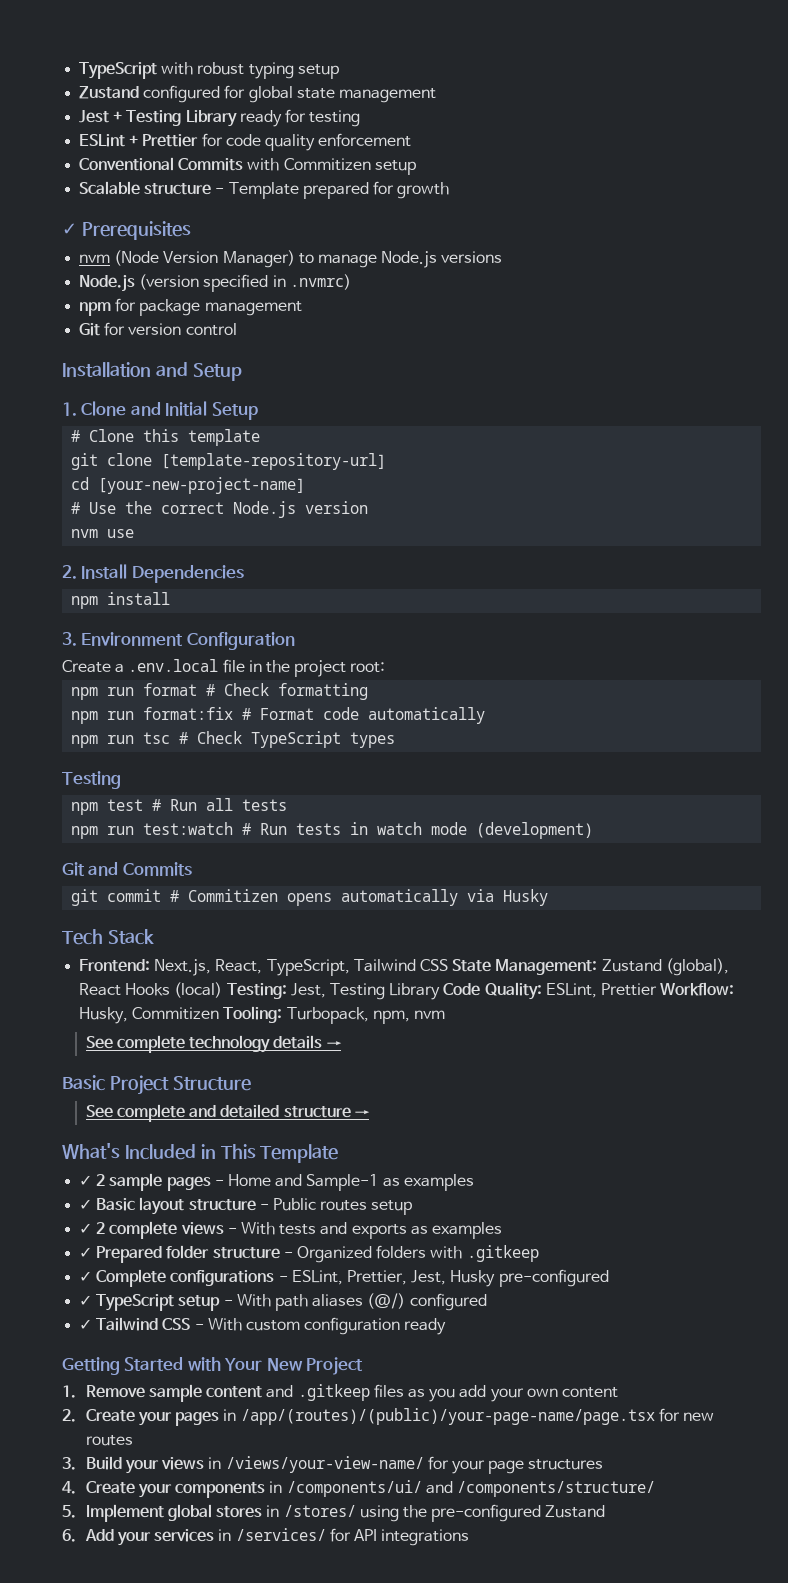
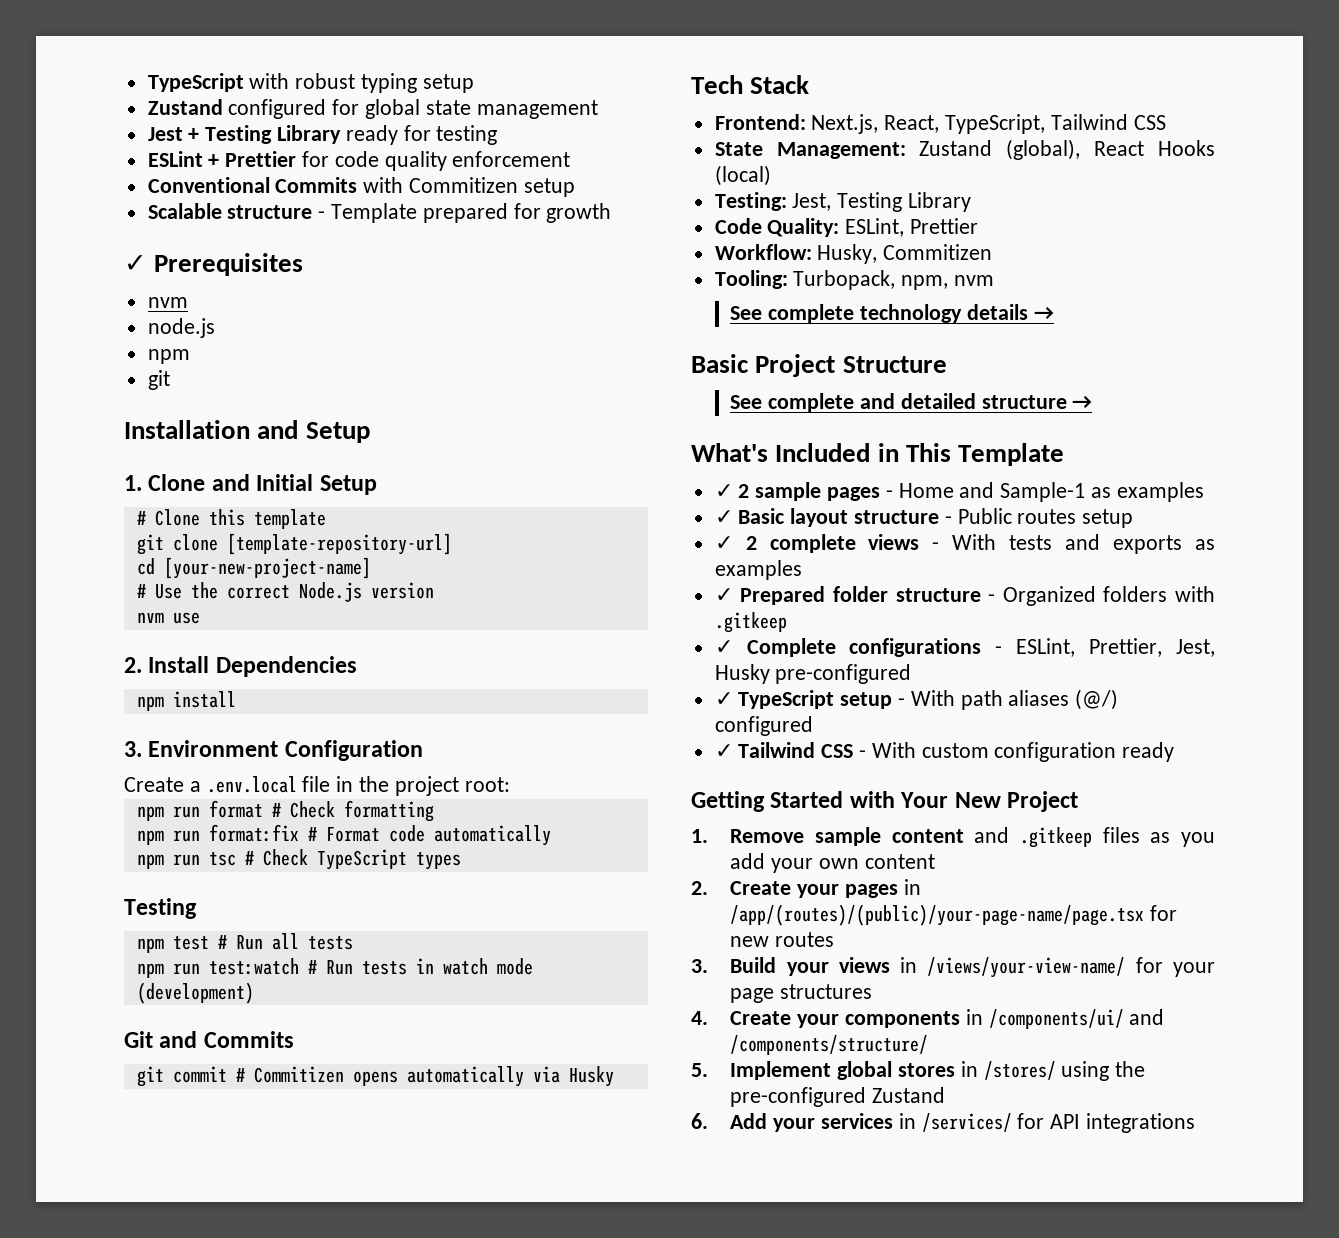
  ✓ Prerequisites
- nvm (Node Version Manager) to manage Node.js versions
- Node.js (version specified in .nvmrc)
- npm for package management
- Git for version control
+ nvm
+ node.js
+ npm
+ git
- Frontend: Next.js, React, TypeScript, Tailwind CSS State Management: Zustand (global), React Hooks (local) Testing: Jest, Testing Library Code Quality: ESLint, Prettier Workflow: Husky, Commitizen Tooling: Turbopack, npm, nvm
+ Frontend: Next.js, React, TypeScript, Tailwind CSS
+ State Management: Zustand (global), React Hooks (local)
+ Testing: Jest, Testing Library
+ Code Quality: ESLint, Prettier
+ Workflow: Husky, Commitizen
+ Tooling: Turbopack, npm, nvm

